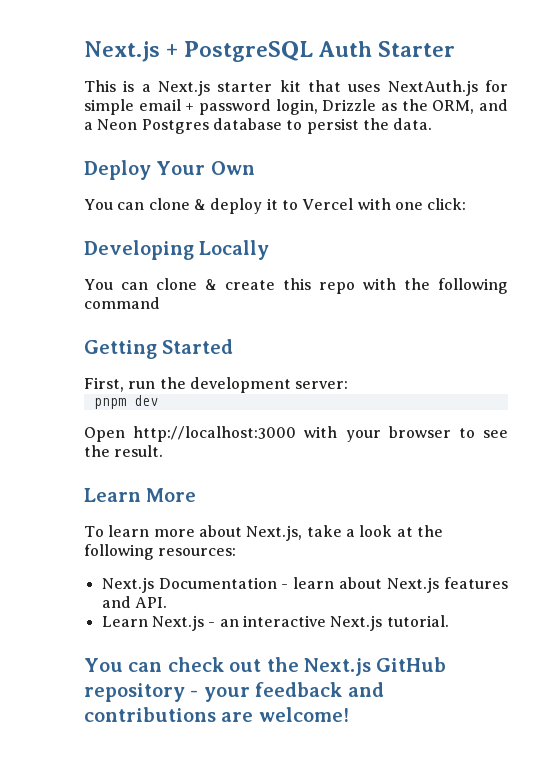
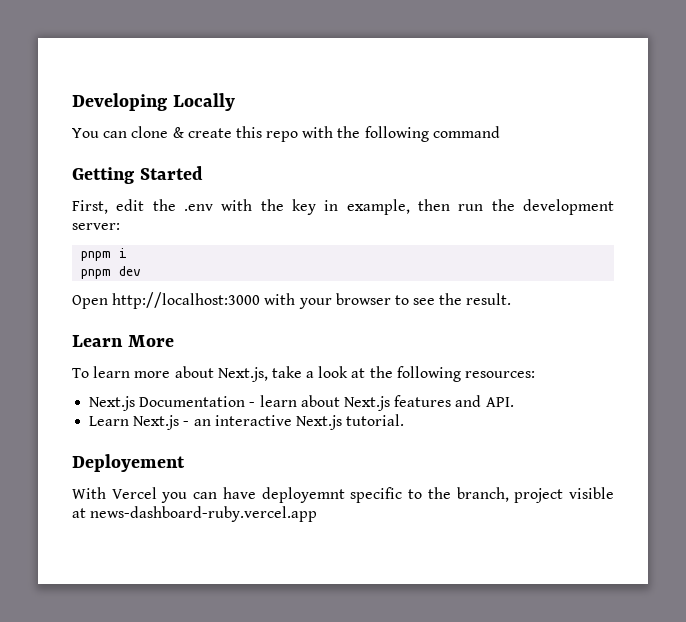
- Next.js + PostgreSQL Auth Starter
- This is a Next.js starter kit that uses NextAuth.js for simple email + password login, Drizzle as the ORM, and a Neon Postgres database to persist the data.
- Deploy Your Own
- You can clone & deploy it to Vercel with one click:
- First, run the development server:
+ First, edit the .env with the key in example, then run the development server:
+ pnpm i
- You can check out the Next.js GitHub repository - your feedback and contributions are welcome!
+ Deployement
+ With Vercel you can have deployemnt specific to the branch, project visible at news-dashboard-ruby.vercel.app

